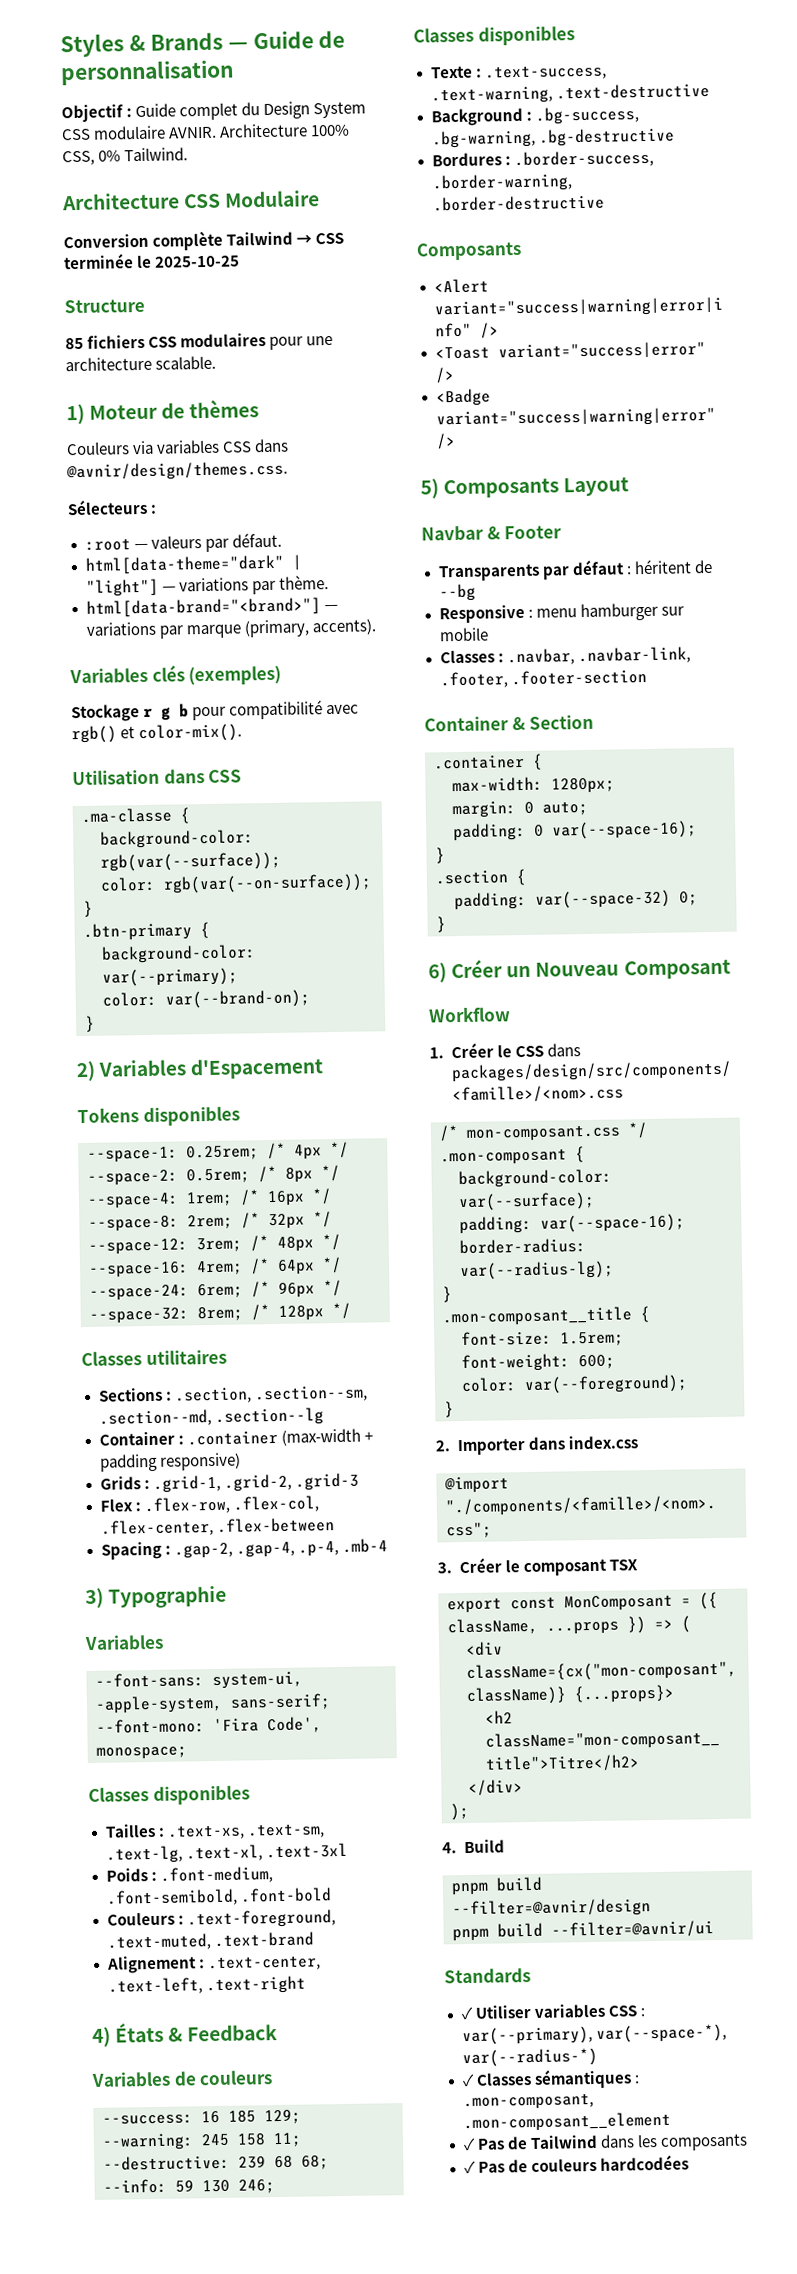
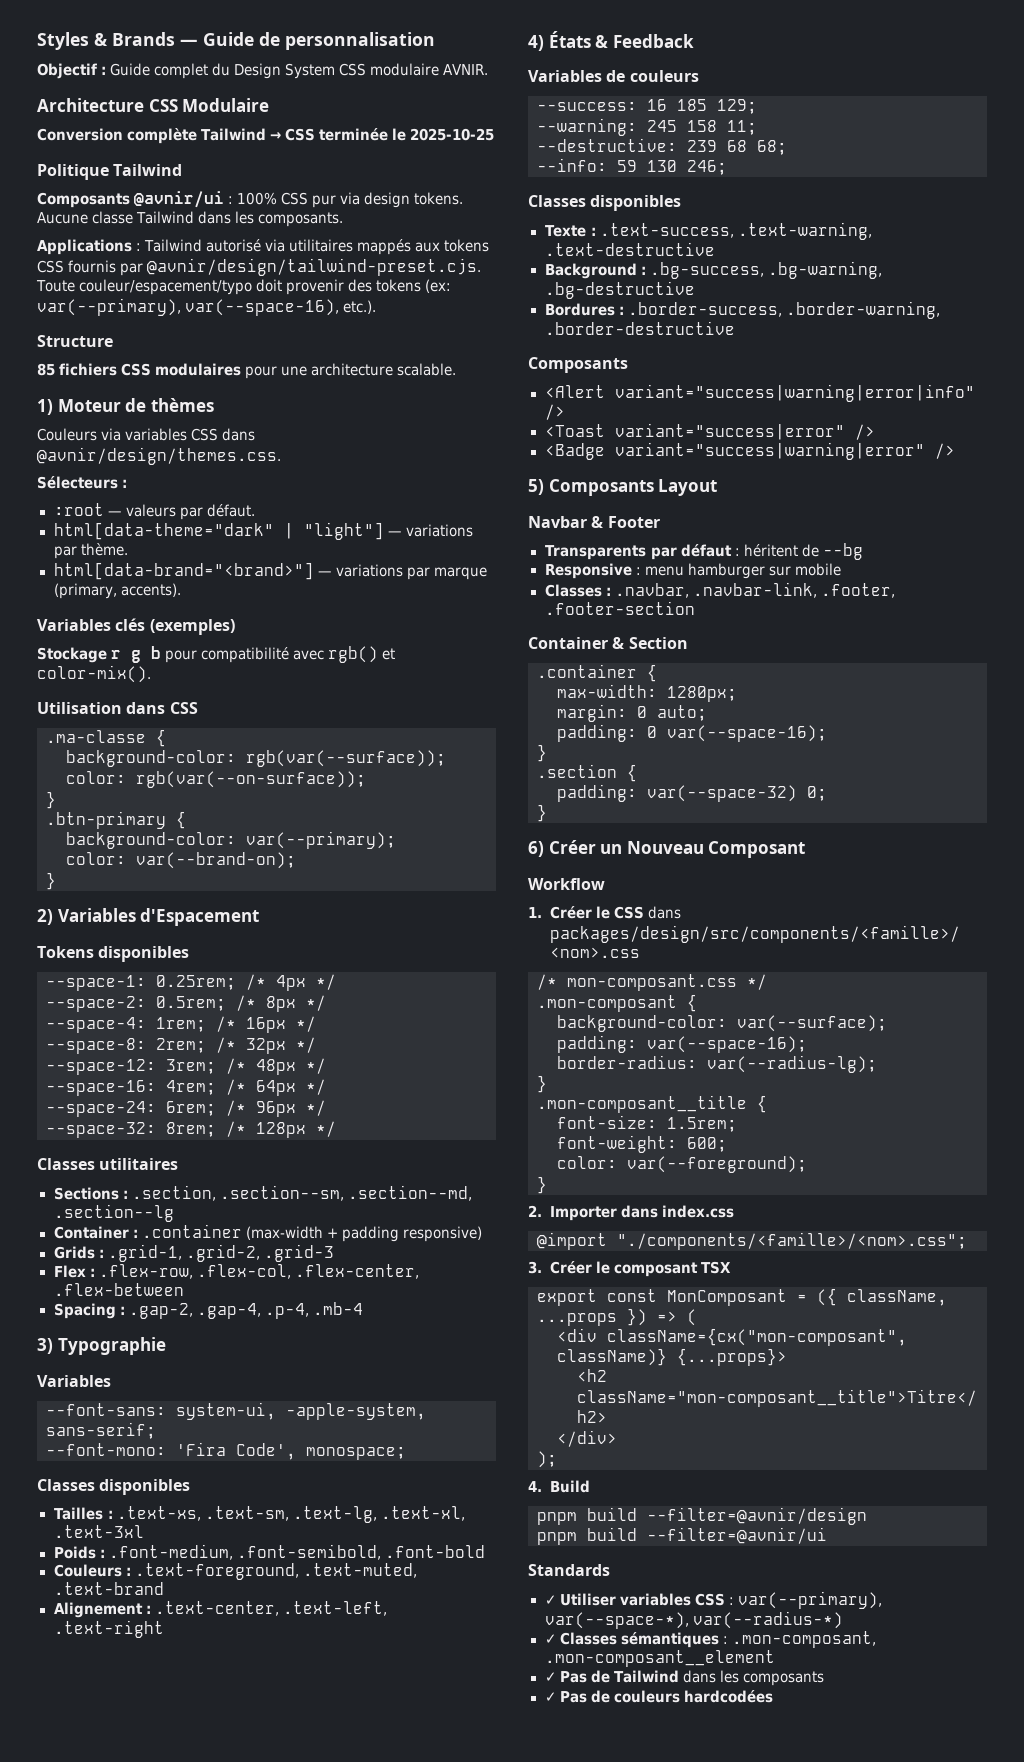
- Architecture 100% CSS, 0% Tailwind.
+ Politique Tailwind
+ Composants @avnir/ui : 100% CSS pur via design tokens. Aucune classe Tailwind dans les composants.
+ Applications : Tailwind autorisé via utilitaires mappés aux tokens CSS fournis par @avnir/design/tailwind-preset.cjs. Toute couleur/espacement/typo doit provenir des tokens (ex: var(--primary), var(--space-16), etc.).

